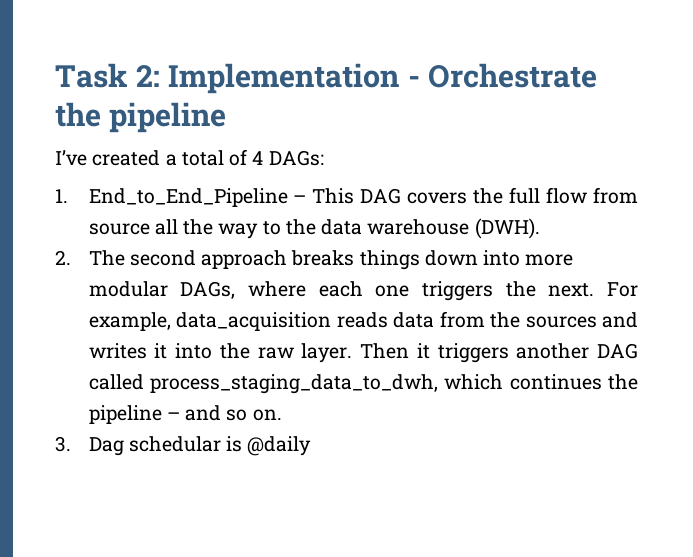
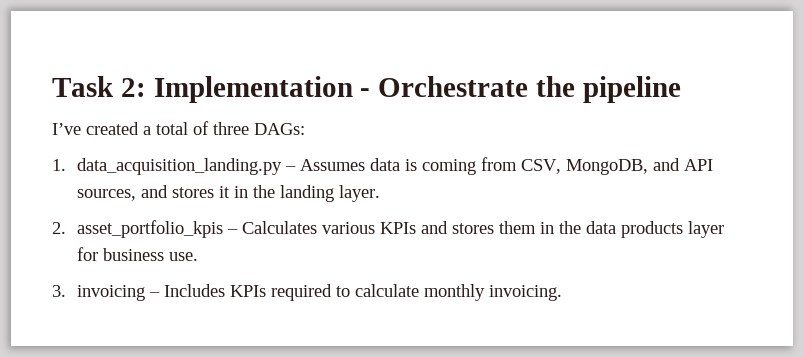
- I’ve created a total of 4 DAGs:
+ I’ve created a total of three DAGs:
- 1. End_to_End_Pipeline – This DAG covers the full flow from source all the way to the data warehouse (DWH).
- 2. The second approach breaks things down into more modular DAGs, where each one triggers the next. For example, data_acquisition reads data from the sources and writes it into the raw layer. Then it triggers another DAG called process_staging_data_to_dwh, which continues the pipeline – and so on.
- 3. Dag schedular is @daily
+ 1. data_acquisition_landing.py – Assumes data is coming from CSV, MongoDB, and API sources, and stores it in the landing layer.
+ 2. asset_portfolio_kpis – Calculates various KPIs and stores them in the data products layer for business use.
+ 3. invoicing – Includes KPIs required to calculate monthly invoicing.

